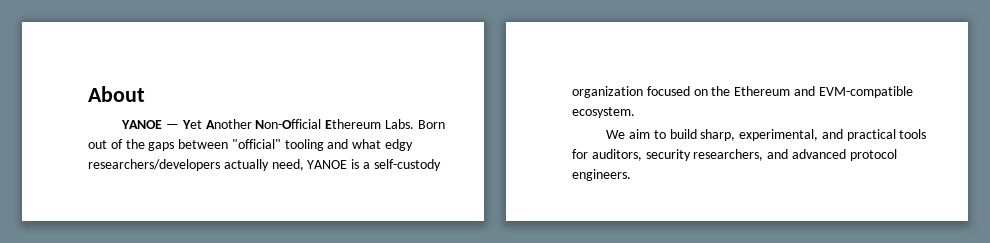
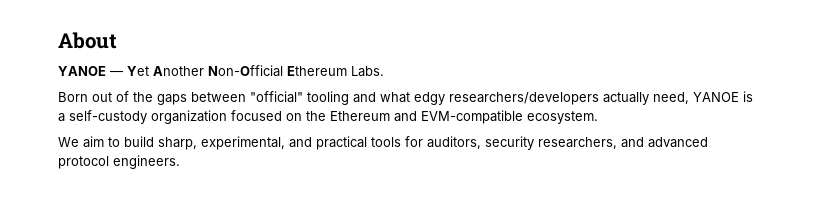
- YANOE — Yet Another Non-Official Ethereum Labs. Born out of the gaps between "official" tooling and what edgy researchers/developers actually need, YANOE is a self-custody organization focused on the Ethereum and EVM-compatible ecosystem.
+ YANOE — Yet Another Non-Official Ethereum Labs.
+ Born out of the gaps between "official" tooling and what edgy researchers/developers actually need, YANOE is a self-custody organization focused on the Ethereum and EVM-compatible ecosystem.

